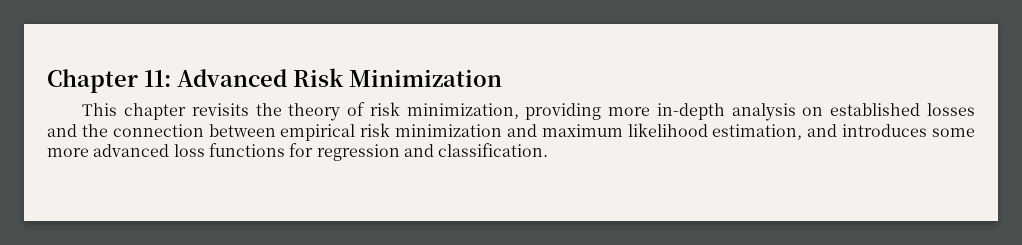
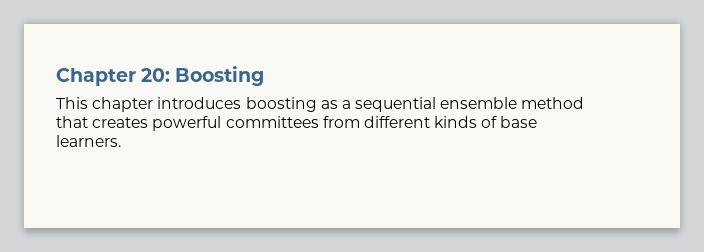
- Chapter 11: Advanced Risk Minimization
- This chapter revisits the theory of risk minimization, providing more in-depth analysis on established losses and the connection between empirical risk minimization and maximum likelihood estimation, and introduces some more advanced loss functions for regression and classification.
+ Chapter 20: Boosting
+ This chapter introduces boosting as a sequential ensemble method that creates powerful committees from different kinds of base learners.

